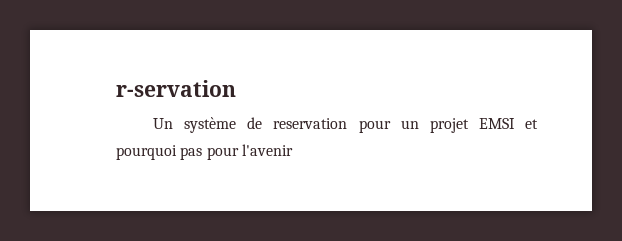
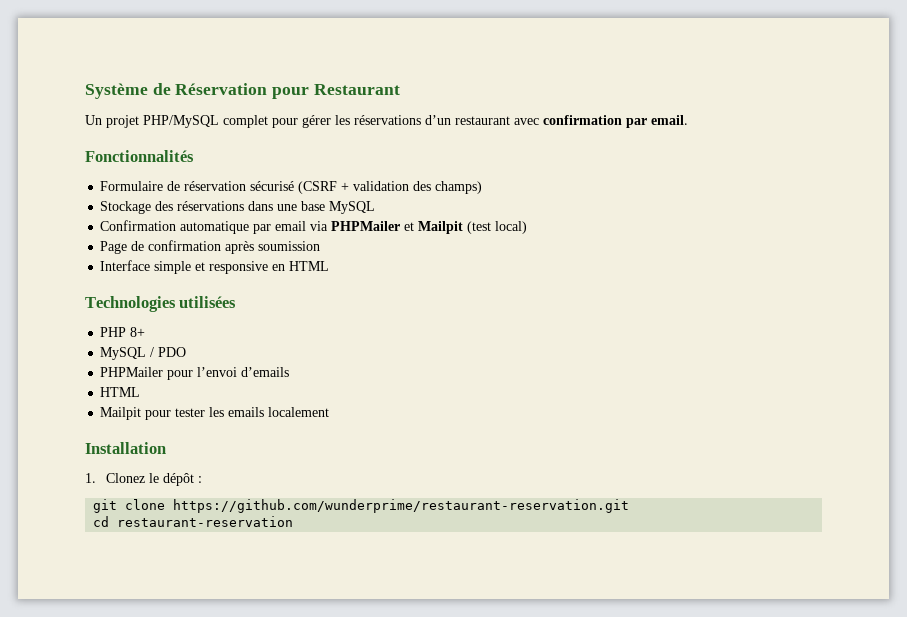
- r-servation
- Un système de reservation pour un projet EMSI et pourquoi pas pour l'avenir
+ Système de Réservation pour Restaurant
+ Un projet PHP/MySQL complet pour gérer les réservations d’un restaurant avec confirmation par email.
+ Fonctionnalités
+ Formulaire de réservation sécurisé (CSRF + validation des champs)
+ Stockage des réservations dans une base MySQL
+ Confirmation automatique par email via PHPMailer et Mailpit (test local)
+ Page de confirmation après soumission
+ Interface simple et responsive en HTML
+ Technologies utilisées
+ PHP 8+
+ MySQL / PDO
+ PHPMailer pour l’envoi d’emails
+ HTML
+ Mailpit pour tester les emails localement
+ Installation
+ 1. Clonez le dépôt :
+ git clone https://github.com/wunderprime/restaurant-reservation.git
+ cd restaurant-reservation

